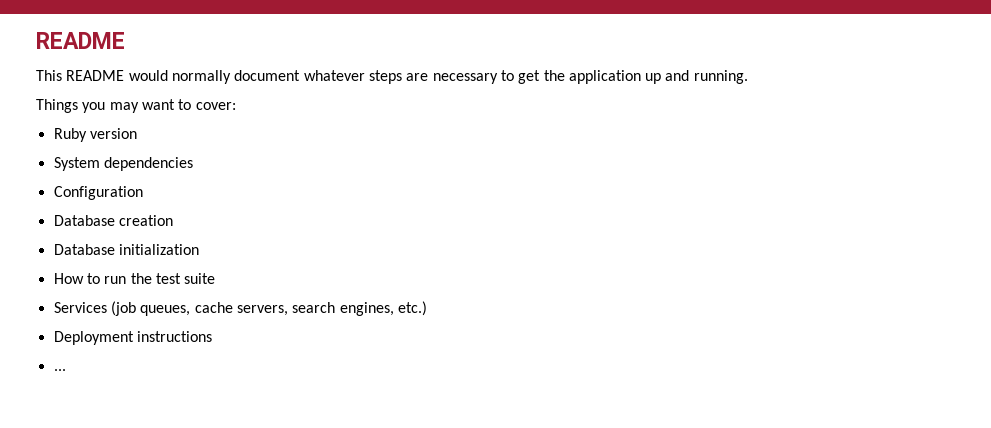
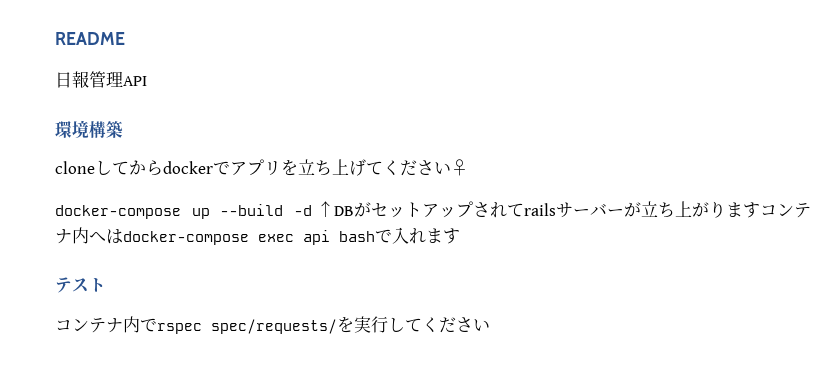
- This README would normally document whatever steps are necessary to get the application up and running.
- Things you may want to cover:
- Ruby version
- System dependencies
- Configuration
- Database creation
- Database initialization
- How to run the test suite
- Services (job queues, cache servers, search engines, etc.)
- Deployment instructions
- ...
+ 日報管理API
+ 環境構築
+ cloneしてからdockerでアプリを立ち上げてください♀
+ docker-compose up --build -d ↑DBがセットアップされてrailsサーバーが立ち上がりますコンテナ内へはdocker-compose exec api bashで入れます
+ テスト
+ コンテナ内でrspec spec/requests/を実行してください

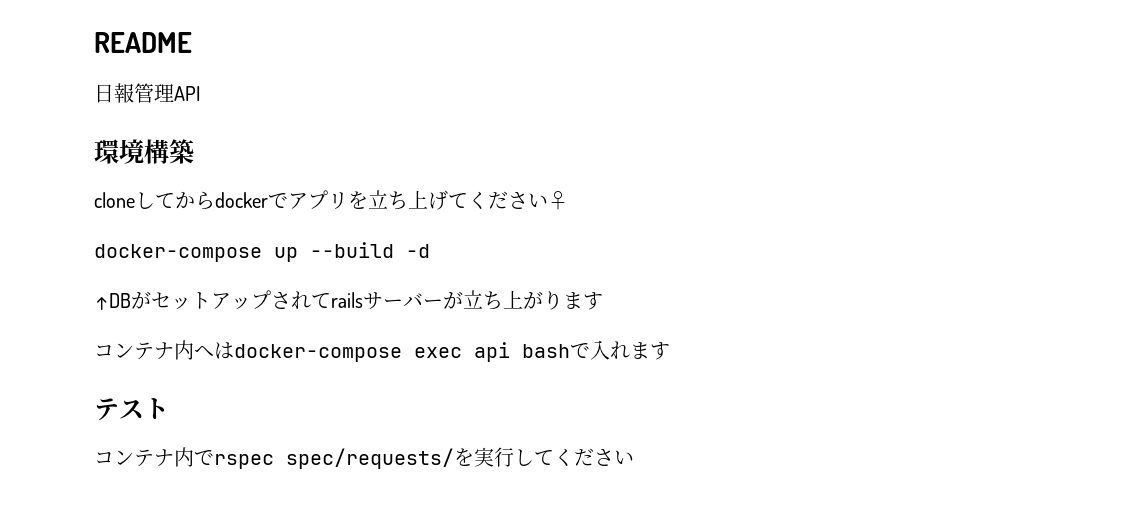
- docker-compose up --build -d ↑DBがセットアップされてrailsサーバーが立ち上がりますコンテナ内へはdocker-compose exec api bashで入れます
+ docker-compose up --build -d
+ ↑DBがセットアップされてrailsサーバーが立ち上がります
+ コンテナ内へはdocker-compose exec api bashで入れます

